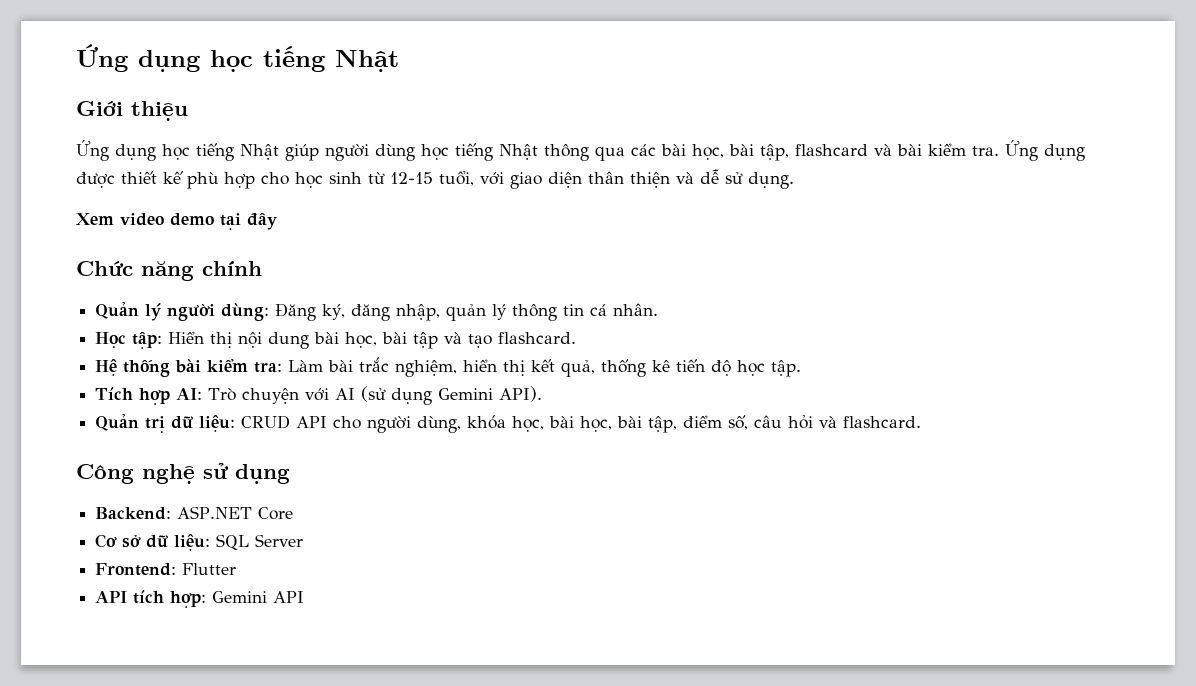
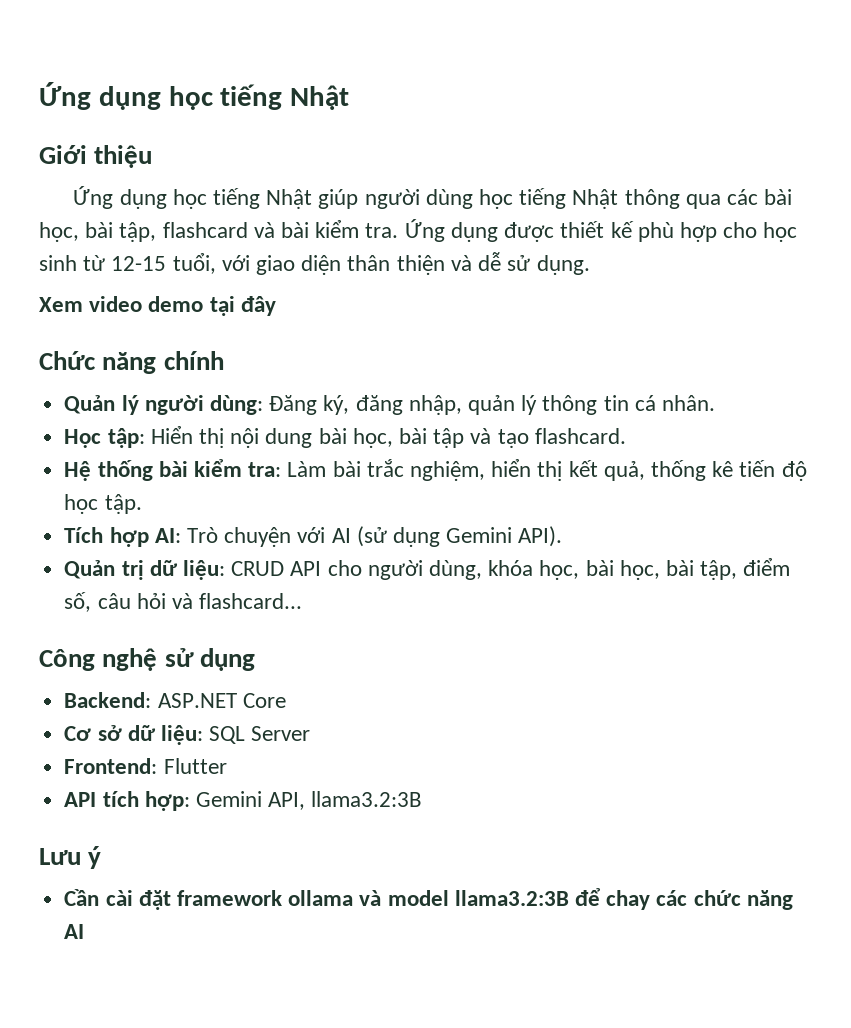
- Quản trị dữ liệu: CRUD API cho người dùng, khóa học, bài học, bài tập, điểm số, câu hỏi và flashcard.
+ Quản trị dữ liệu: CRUD API cho người dùng, khóa học, bài học, bài tập, điểm số, câu hỏi và flashcard...
- API tích hợp: Gemini API
+ API tích hợp: Gemini API, llama3.2:3B
+ Lưu ý
+ Cần cài đặt framework ollama và model llama3.2:3B để chay các chức năng AI

